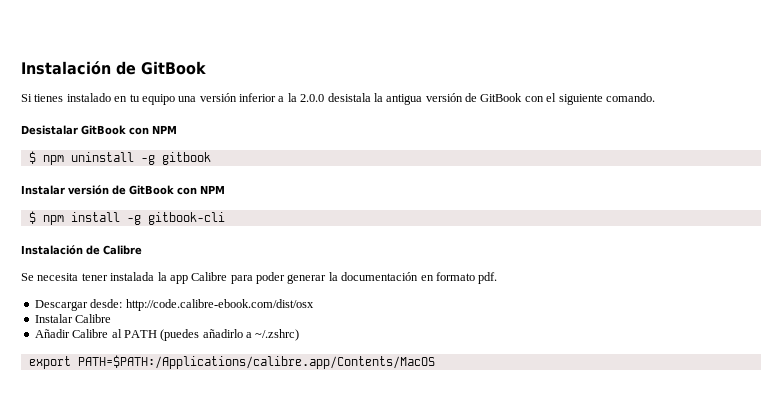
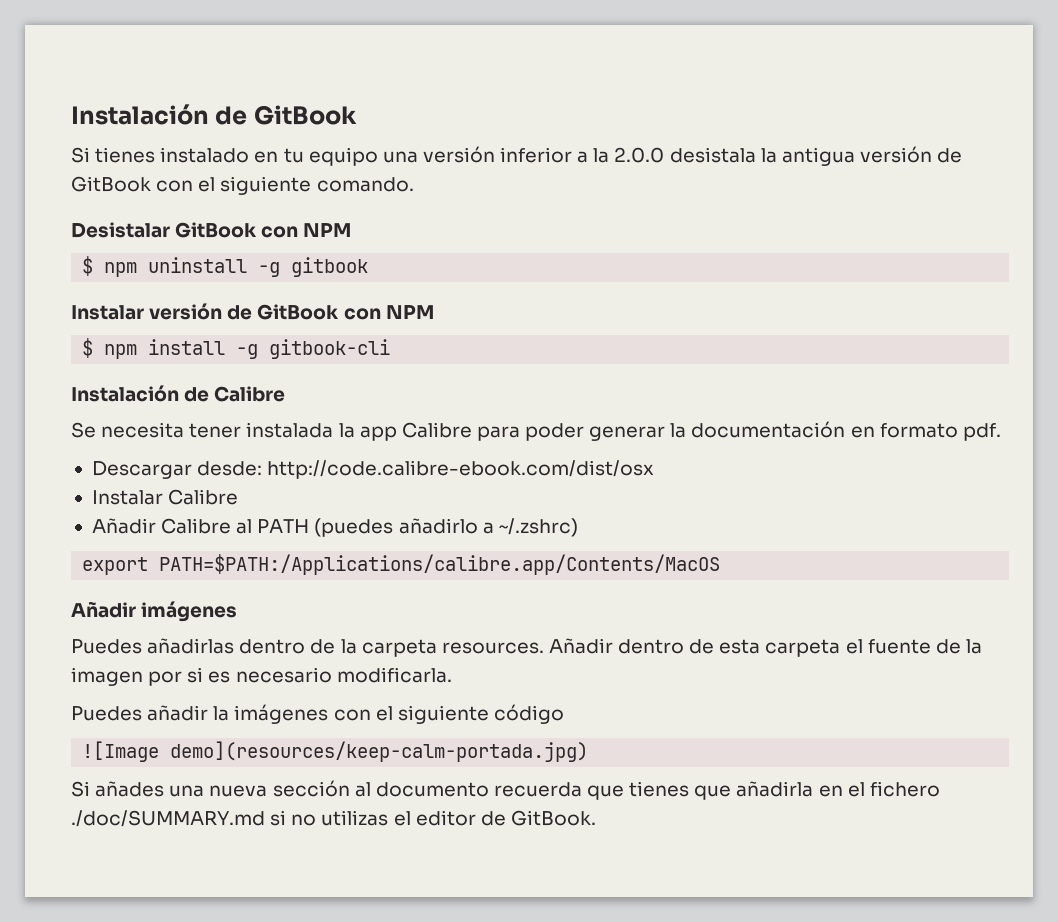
+ Añadir imágenes
+ Puedes añadirlas dentro de la carpeta resources. Añadir dentro de esta carpeta el fuente de la imagen por si es necesario modificarla.
+ Puedes añadir la imágenes con el siguiente código
+ ![Image demo](resources/keep-calm-portada.jpg)
+ Si añades una nueva sección al documento recuerda que tienes que añadirla en el fichero ./doc/SUMMARY.md si no utilizas el editor de GitBook.

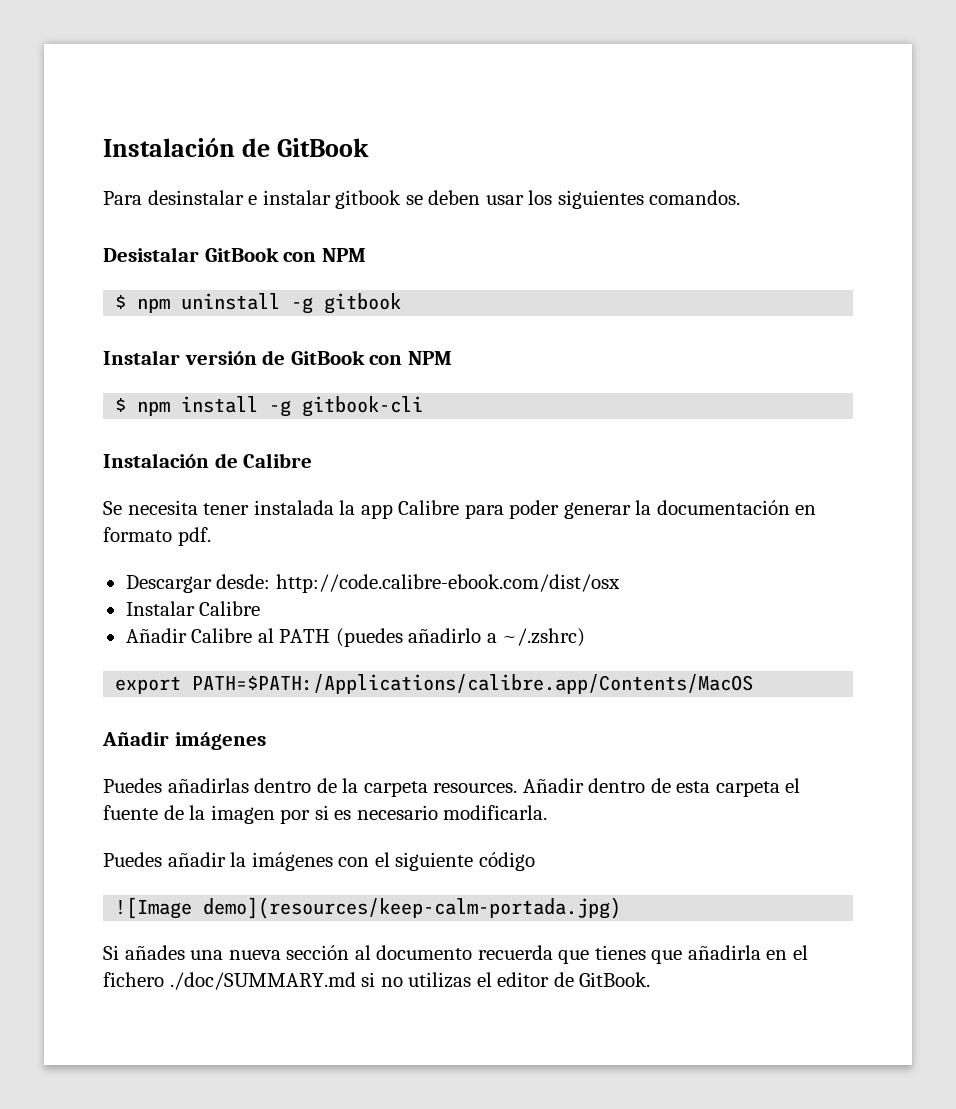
- Si tienes instalado en tu equipo una versión inferior a la 2.0.0 desistala la antigua versión de GitBook con el siguiente comando.
+ Para desinstalar e instalar gitbook se deben usar los siguientes comandos.

